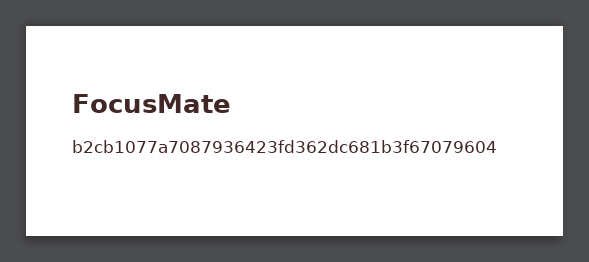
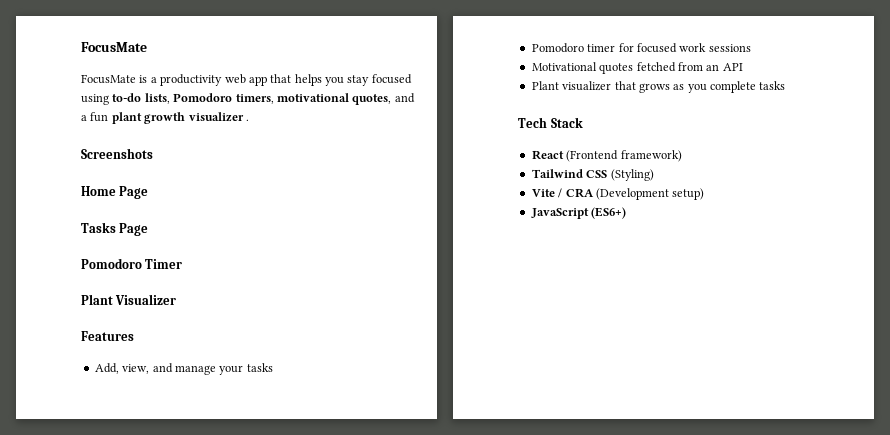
- b2cb1077a7087936423fd362dc681b3f67079604
+ FocusMate is a productivity web app that helps you stay focused using to-do lists, Pomodoro timers, motivational quotes, and a fun plant growth visualizer .
+ Screenshots
+ Home Page
+ Tasks Page
+ Pomodoro Timer
+ Plant Visualizer
+ Features
+ Add, view, and manage your tasks
+ Pomodoro timer for focused work sessions
+ Motivational quotes fetched from an API
+ Plant visualizer that grows as you complete tasks
+ Tech Stack
+ React (Frontend framework)
+ Tailwind CSS (Styling)
+ Vite / CRA (Development setup)
+ JavaScript (ES6+)

